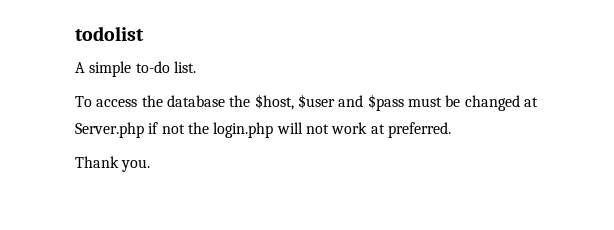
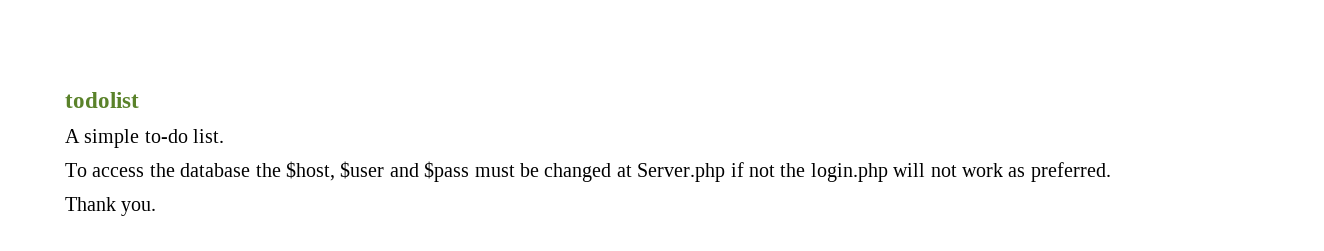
- To access the database the $host, $user and $pass must be changed at Server.php if not the login.php will not work at preferred.
+ To access the database the $host, $user and $pass must be changed at Server.php if not the login.php will not work as preferred.

